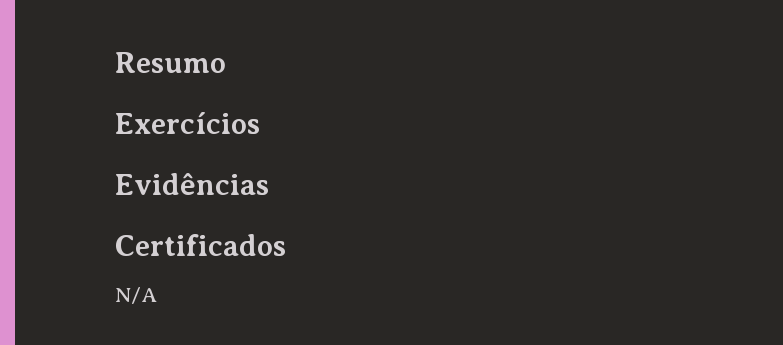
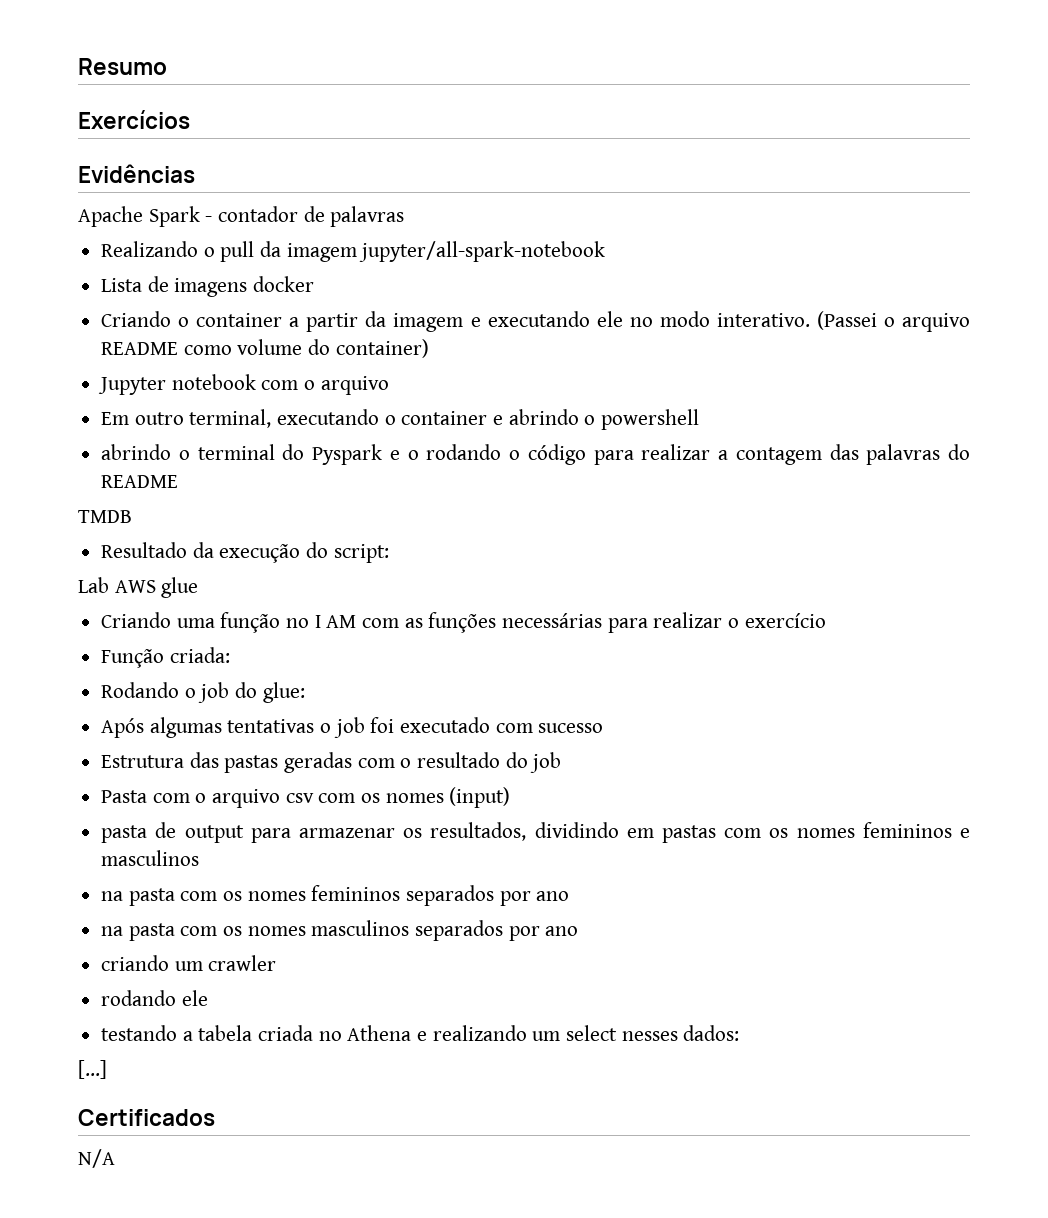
+ Apache Spark - contador de palavras
+ Realizando o pull da imagem jupyter/all-spark-notebook
+ Lista de imagens docker
+ Criando o container a partir da imagem e executando ele no modo interativo. (Passei o arquivo README como volume do container)
+ Jupyter notebook com o arquivo
+ Em outro terminal, executando o container e abrindo o powershell
+ abrindo o terminal do Pyspark e o rodando o código para realizar a contagem das palavras do README
+ TMDB
+ Resultado da execução do script:
+ Lab AWS glue
+ Criando uma função no I AM com as funções necessárias para realizar o exercício
+ Função criada:
+ Rodando o job do glue:
+ Após algumas tentativas o job foi executado com sucesso
+ Estrutura das pastas geradas com o resultado do job
+ Pasta com o arquivo csv com os nomes (input)
+ pasta de output para armazenar os resultados, dividindo em pastas com os nomes femininos e masculinos
+ na pasta com os nomes femininos separados por ano
+ na pasta com os nomes masculinos separados por ano
+ criando um crawler
+ rodando ele
+ testando a tabela criada no Athena e realizando um select nesses dados:
+ [...]

